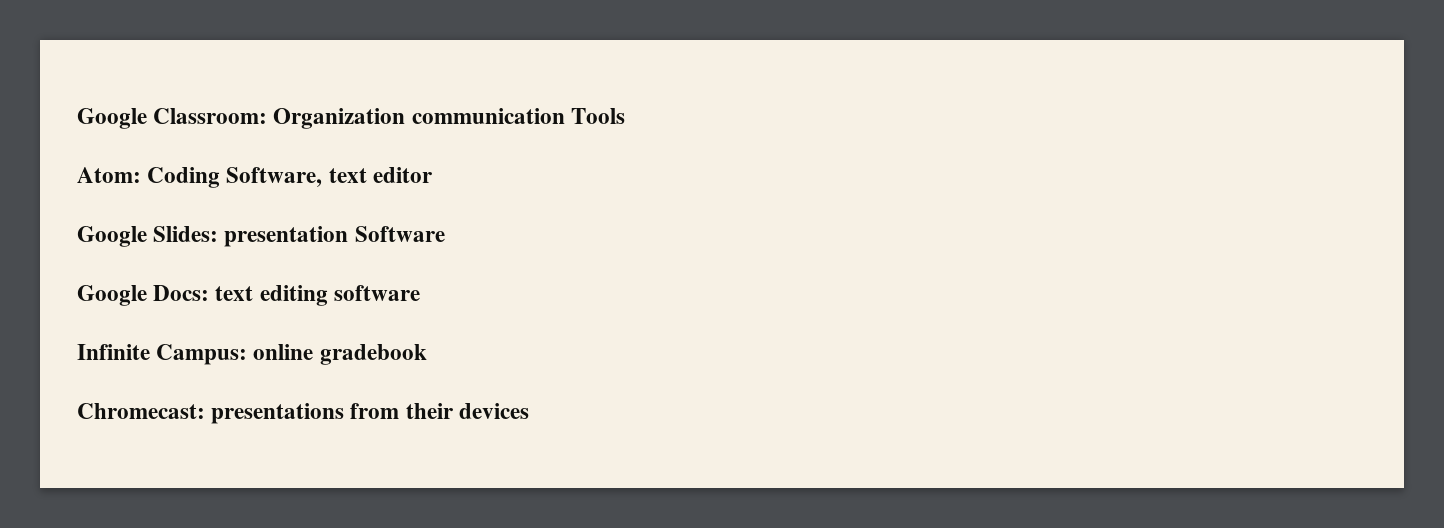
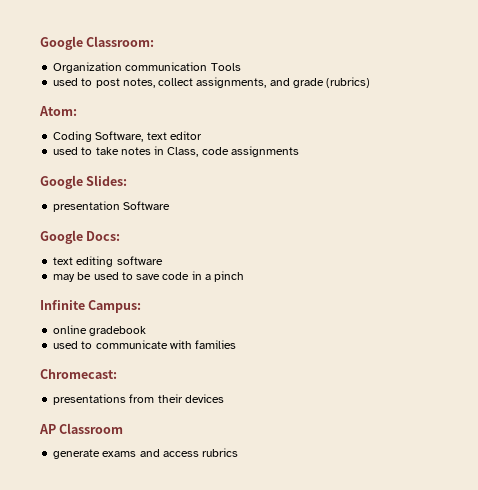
- Google Classroom: Organization communication Tools
+ Google Classroom:
+ Organization communication Tools
+ used to post notes, collect assignments, and grade (rubrics)
- Atom: Coding Software, text editor
+ Atom:
+ Coding Software, text editor
+ used to take notes in Class, code assignments
- Google Slides: presentation Software
+ Google Slides:
+ presentation Software
- Google Docs: text editing software
+ Google Docs:
+ text editing software
+ may be used to save code in a pinch
- Infinite Campus: online gradebook
+ Infinite Campus:
+ online gradebook
+ used to communicate with families
- Chromecast: presentations from their devices
+ Chromecast:
+ presentations from their devices
+ AP Classroom
+ generate exams and access rubrics

